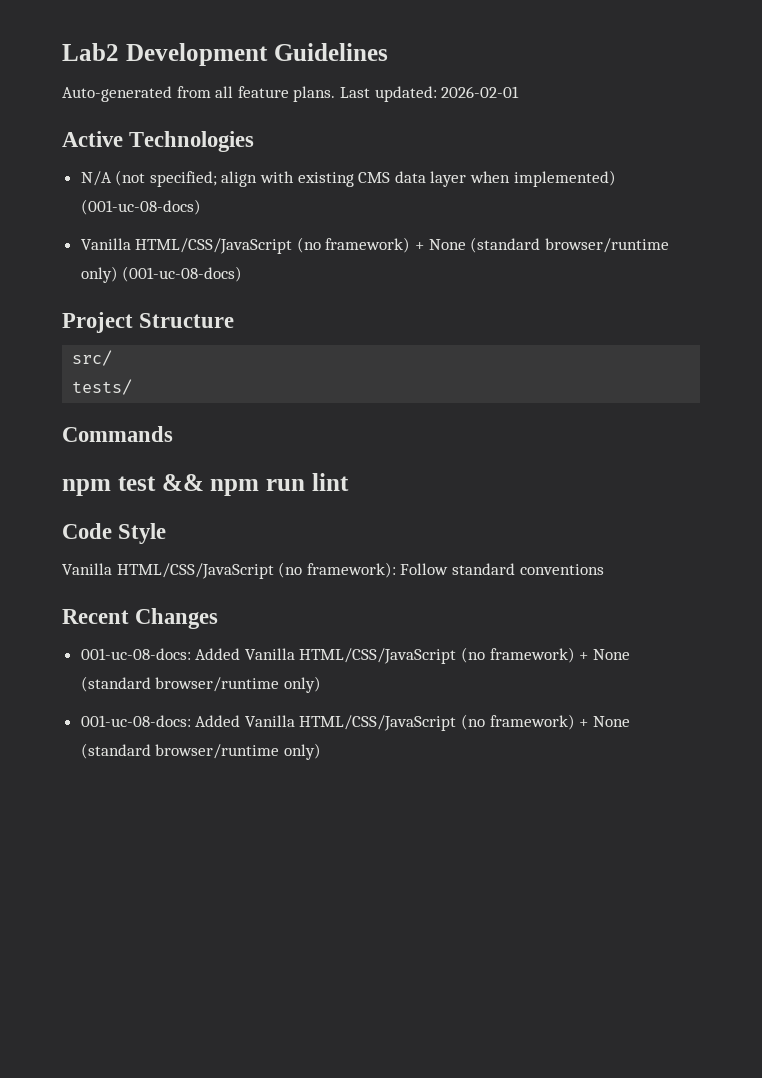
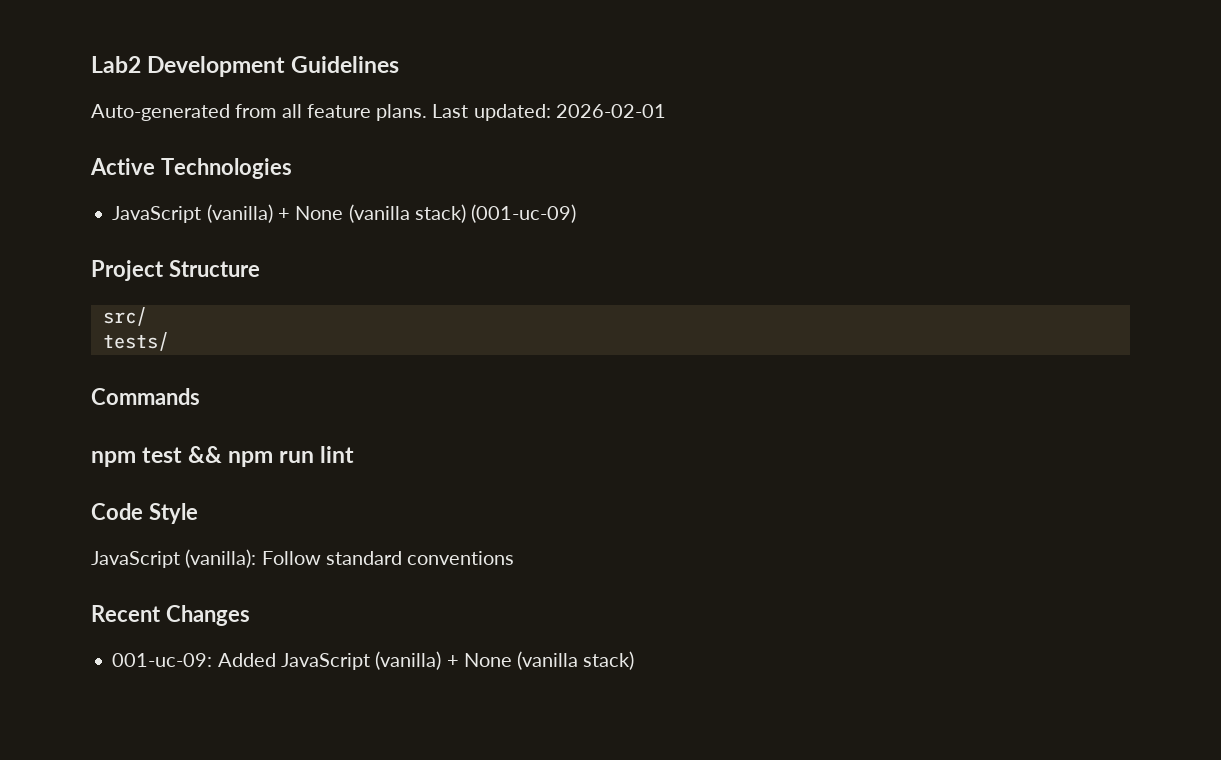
- N/A (not specified; align with existing CMS data layer when implemented) (001-uc-08-docs)
- Vanilla HTML/CSS/JavaScript (no framework) + None (standard browser/runtime only) (001-uc-08-docs)
+ JavaScript (vanilla) + None (vanilla stack) (001-uc-09)
- Vanilla HTML/CSS/JavaScript (no framework): Follow standard conventions
+ JavaScript (vanilla): Follow standard conventions
  Recent Changes
- 001-uc-08-docs: Added Vanilla HTML/CSS/JavaScript (no framework) + None (standard browser/runtime only)
- 001-uc-08-docs: Added Vanilla HTML/CSS/JavaScript (no framework) + None (standard browser/runtime only)
+ 001-uc-09: Added JavaScript (vanilla) + None (vanilla stack)

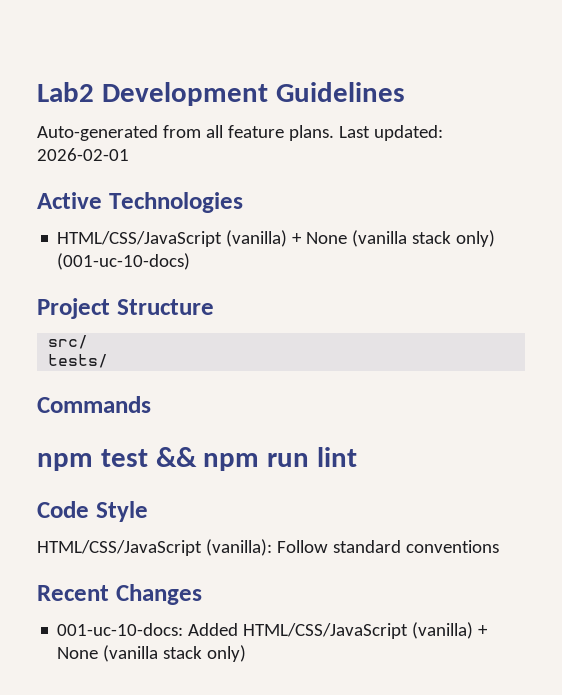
- JavaScript (vanilla) + None (vanilla stack) (001-uc-09)
+ HTML/CSS/JavaScript (vanilla) + None (vanilla stack only) (001-uc-10-docs)
- JavaScript (vanilla): Follow standard conventions
+ HTML/CSS/JavaScript (vanilla): Follow standard conventions
- 001-uc-09: Added JavaScript (vanilla) + None (vanilla stack)
+ 001-uc-10-docs: Added HTML/CSS/JavaScript (vanilla) + None (vanilla stack only)

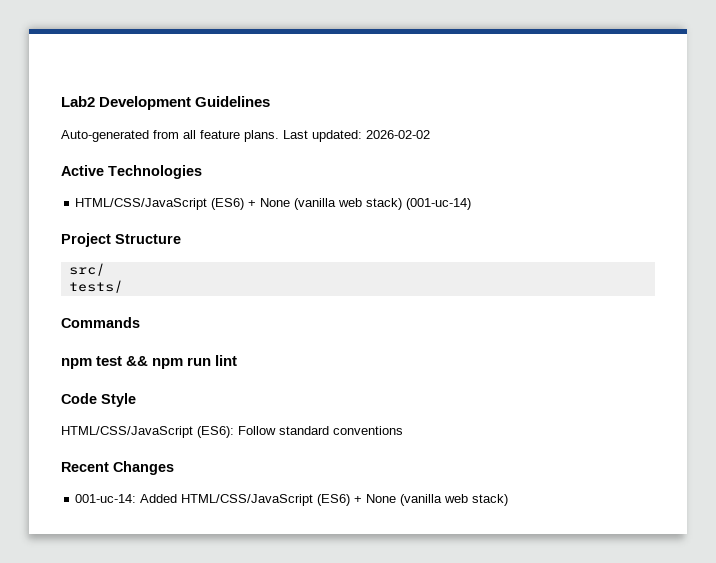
- Last updated: 2026-02-01
+ Last updated: 2026-02-02
- HTML/CSS/JavaScript (vanilla) + None (vanilla stack only) (001-uc-10-docs)
+ HTML/CSS/JavaScript (ES6) + None (vanilla web stack) (001-uc-14)
- HTML/CSS/JavaScript (vanilla): Follow standard conventions
+ HTML/CSS/JavaScript (ES6): Follow standard conventions
- 001-uc-10-docs: Added HTML/CSS/JavaScript (vanilla) + None (vanilla stack only)
+ 001-uc-14: Added HTML/CSS/JavaScript (ES6) + None (vanilla web stack)

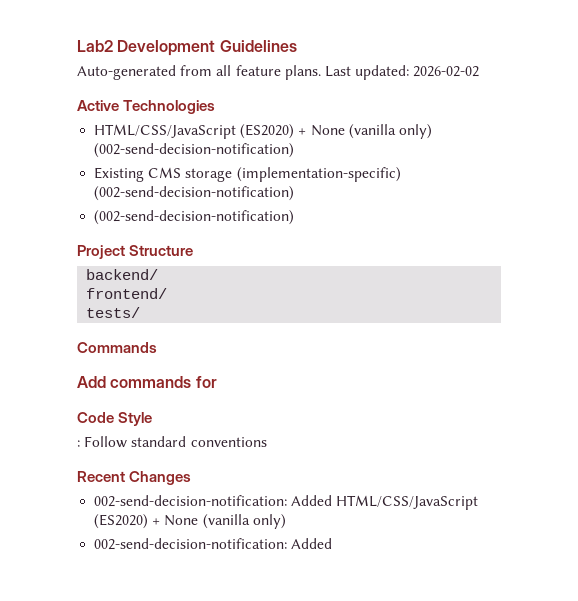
- HTML/CSS/JavaScript (ES6) + None (vanilla web stack) (001-uc-14)
+ HTML/CSS/JavaScript (ES2020) + None (vanilla only) (002-send-decision-notification)
+ Existing CMS storage (implementation-specific) (002-send-decision-notification)
+ (002-send-decision-notification)
- src/
+ backend/
+ frontend/
- npm test && npm run lint
+ Add commands for
- HTML/CSS/JavaScript (ES6): Follow standard conventions
+ : Follow standard conventions
- 001-uc-14: Added HTML/CSS/JavaScript (ES6) + None (vanilla web stack)
+ 002-send-decision-notification: Added HTML/CSS/JavaScript (ES2020) + None (vanilla only)
+ 002-send-decision-notification: Added

